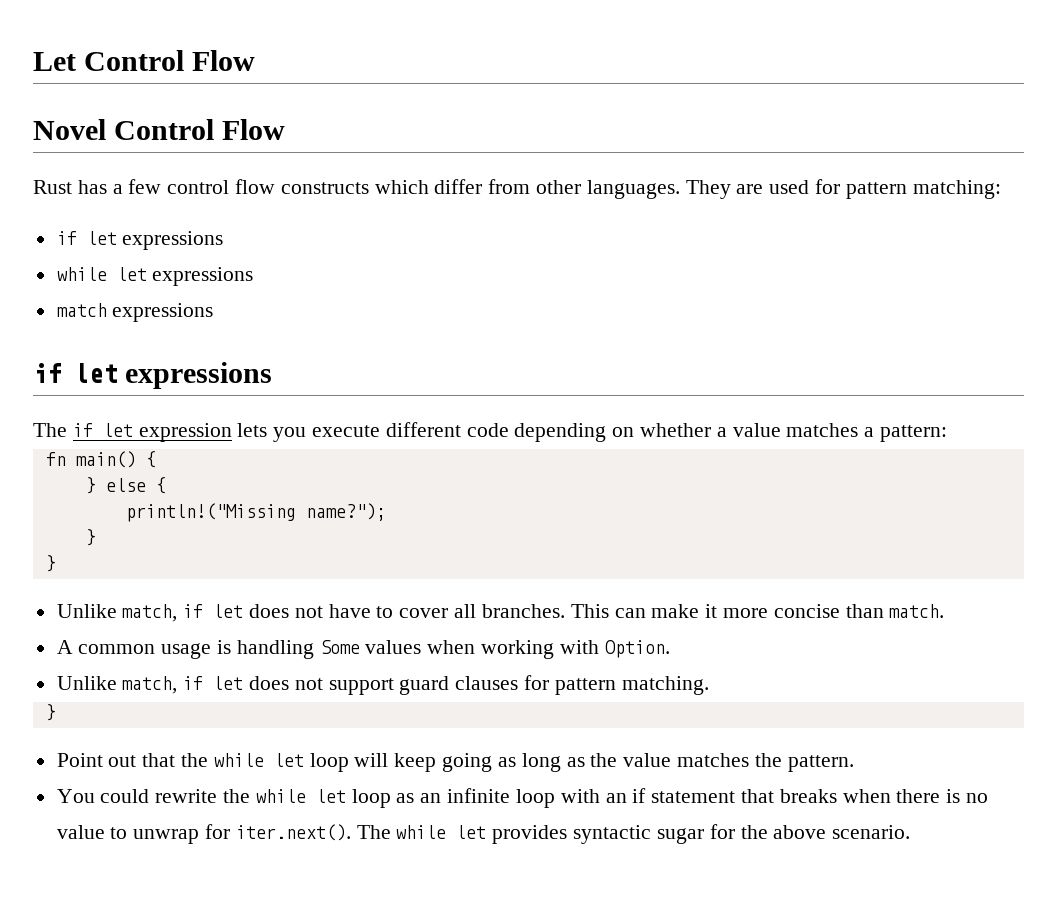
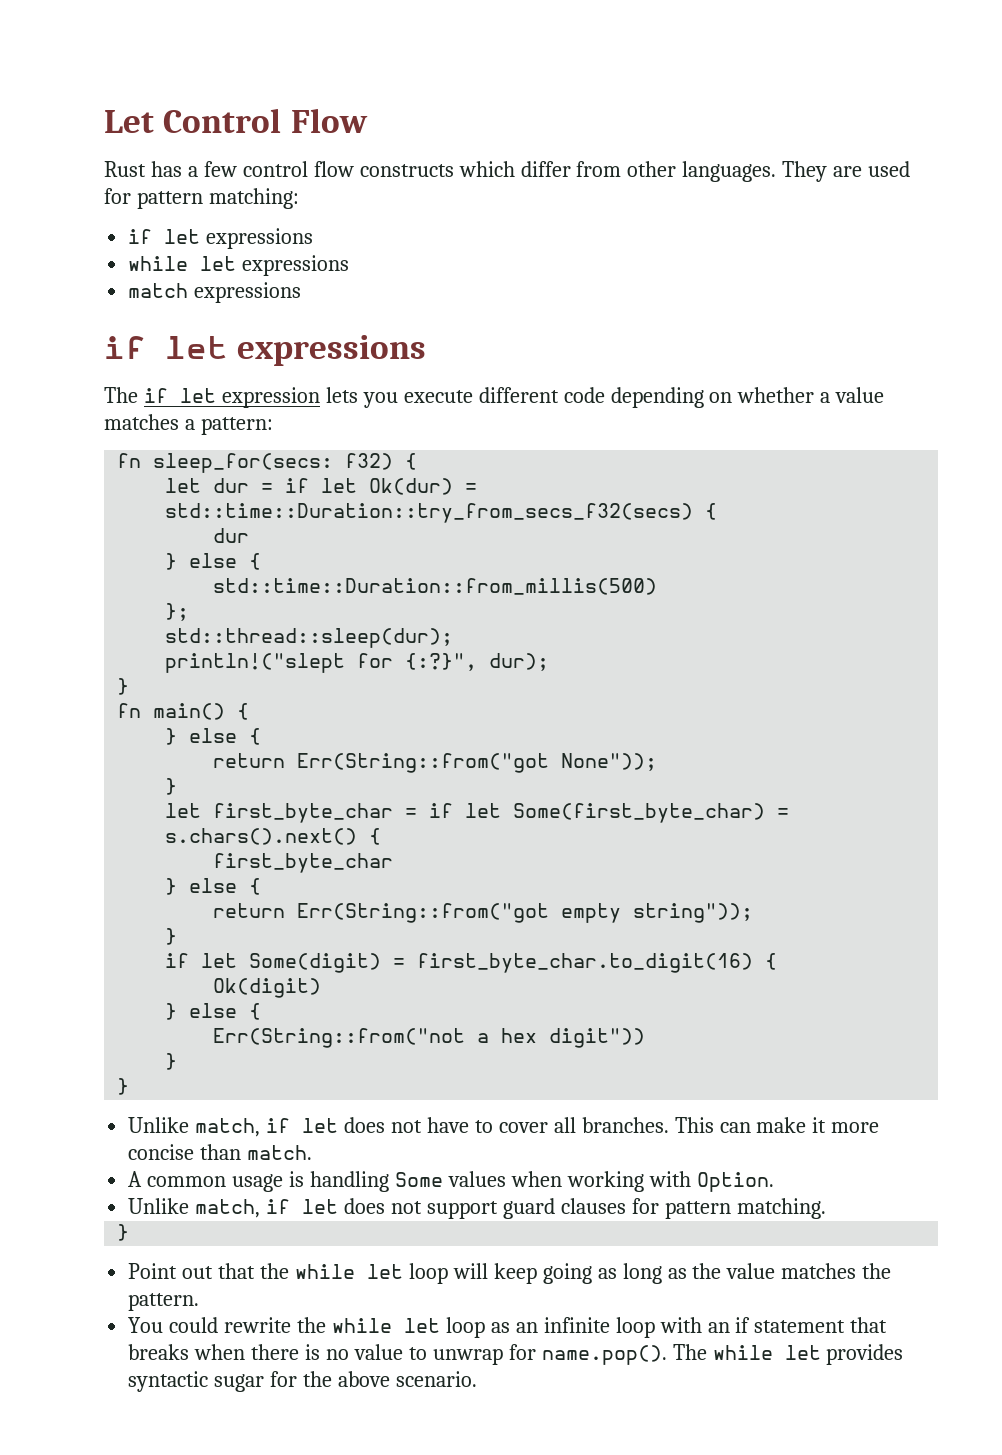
- Novel Control Flow
+ fn sleep_for(secs: f32) {
+ let dur = if let Ok(dur) = std::time::Duration::try_from_secs_f32(secs) {
+ dur
+ } else {
+ std::time::Duration::from_millis(500)
+ };
+ std::thread::sleep(dur);
+ println!("slept for {:?}", dur);
+ }
- println!("Missing name?");
+ return Err(String::from("got None"));
+ }
+ let first_byte_char = if let Some(first_byte_char) = s.chars().next() {
+ first_byte_char
+ } else {
+ return Err(String::from("got empty string"));
+ }
+ if let Some(digit) = first_byte_char.to_digit(16) {
+ Ok(digit)
+ } else {
+ Err(String::from("not a hex digit"))
- You could rewrite the while let loop as an infinite loop with an if statement that breaks when there is no value to unwrap for iter.next(). The while let provides syntactic sugar for the above scenario.
+ You could rewrite the while let loop as an infinite loop with an if statement that breaks when there is no value to unwrap for name.pop(). The while let provides syntactic sugar for the above scenario.

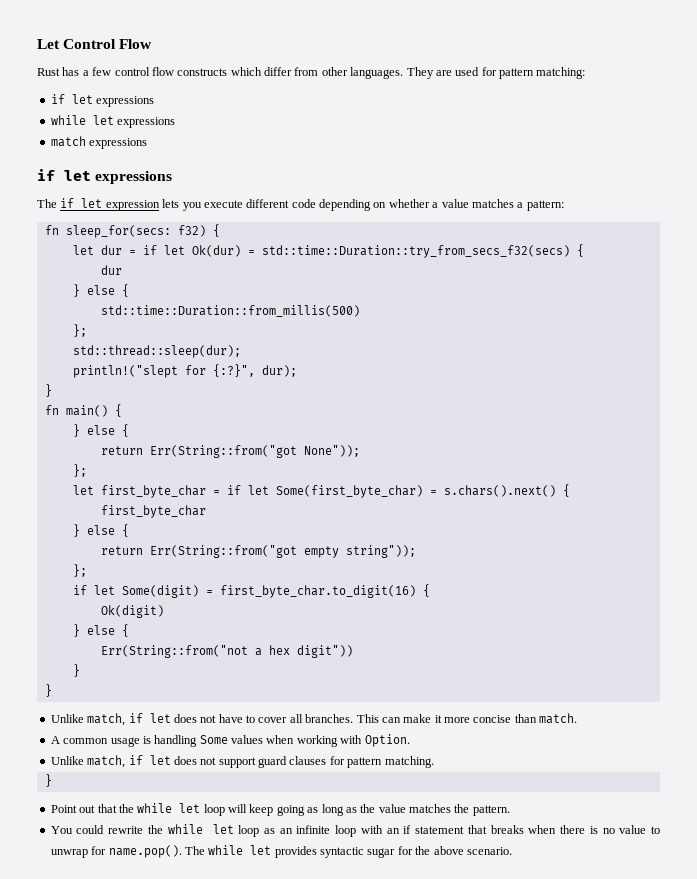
  return Err(String::from("got None"));
- }
+ };
  return Err(String::from("got empty string"));
- }
+ };

